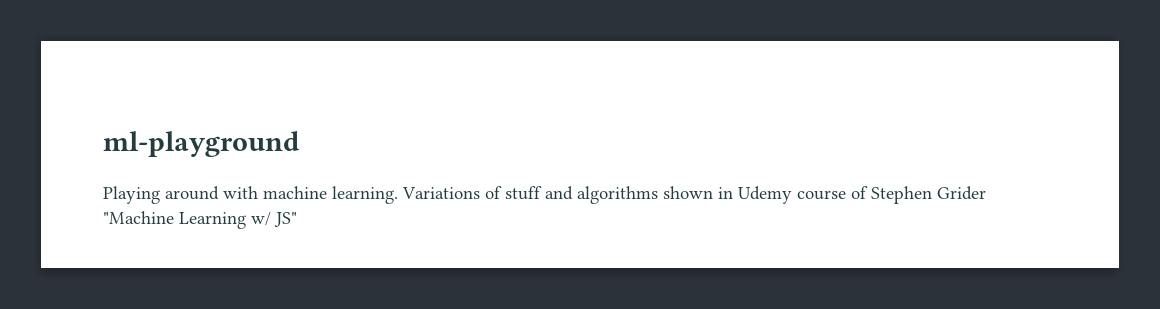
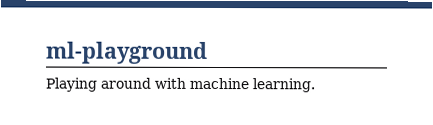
- Variations of stuff and algorithms shown in Udemy course of Stephen Grider "Machine Learning w/ JS"

